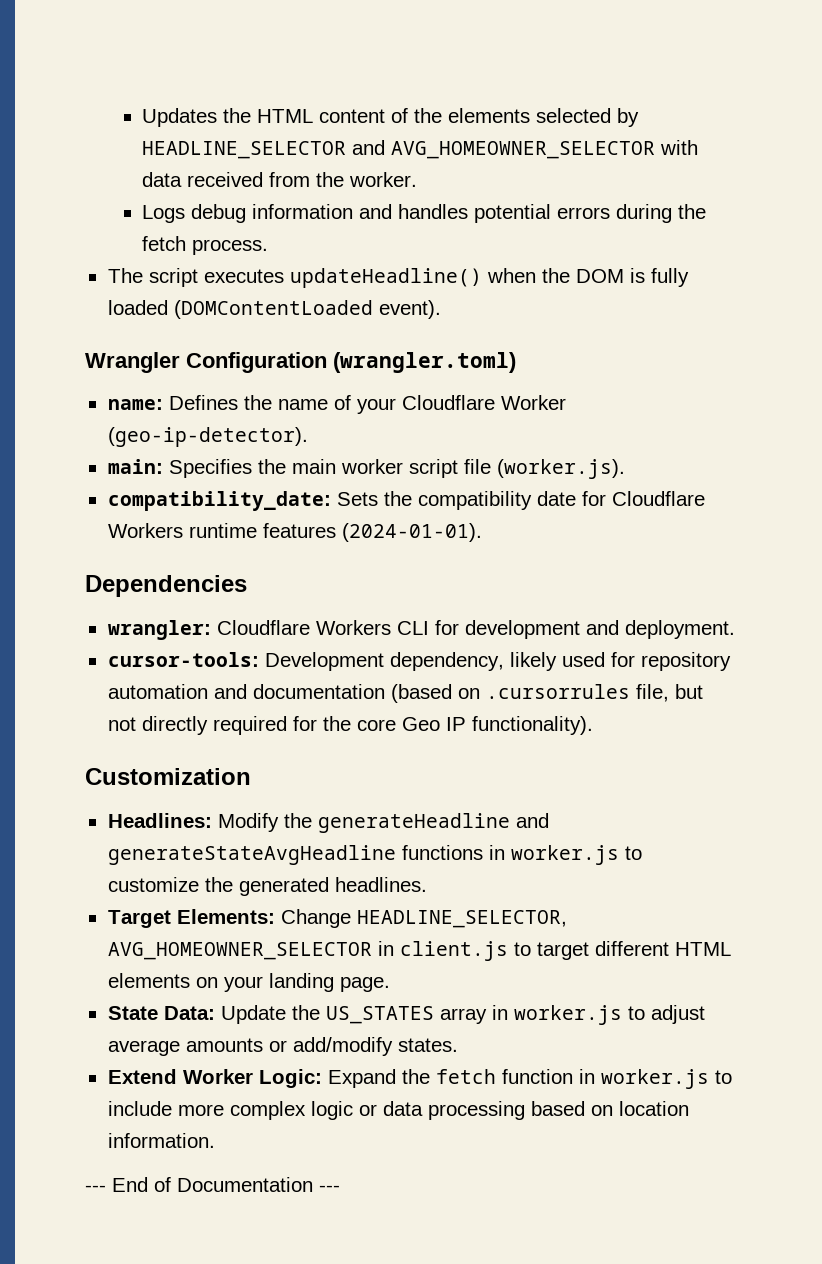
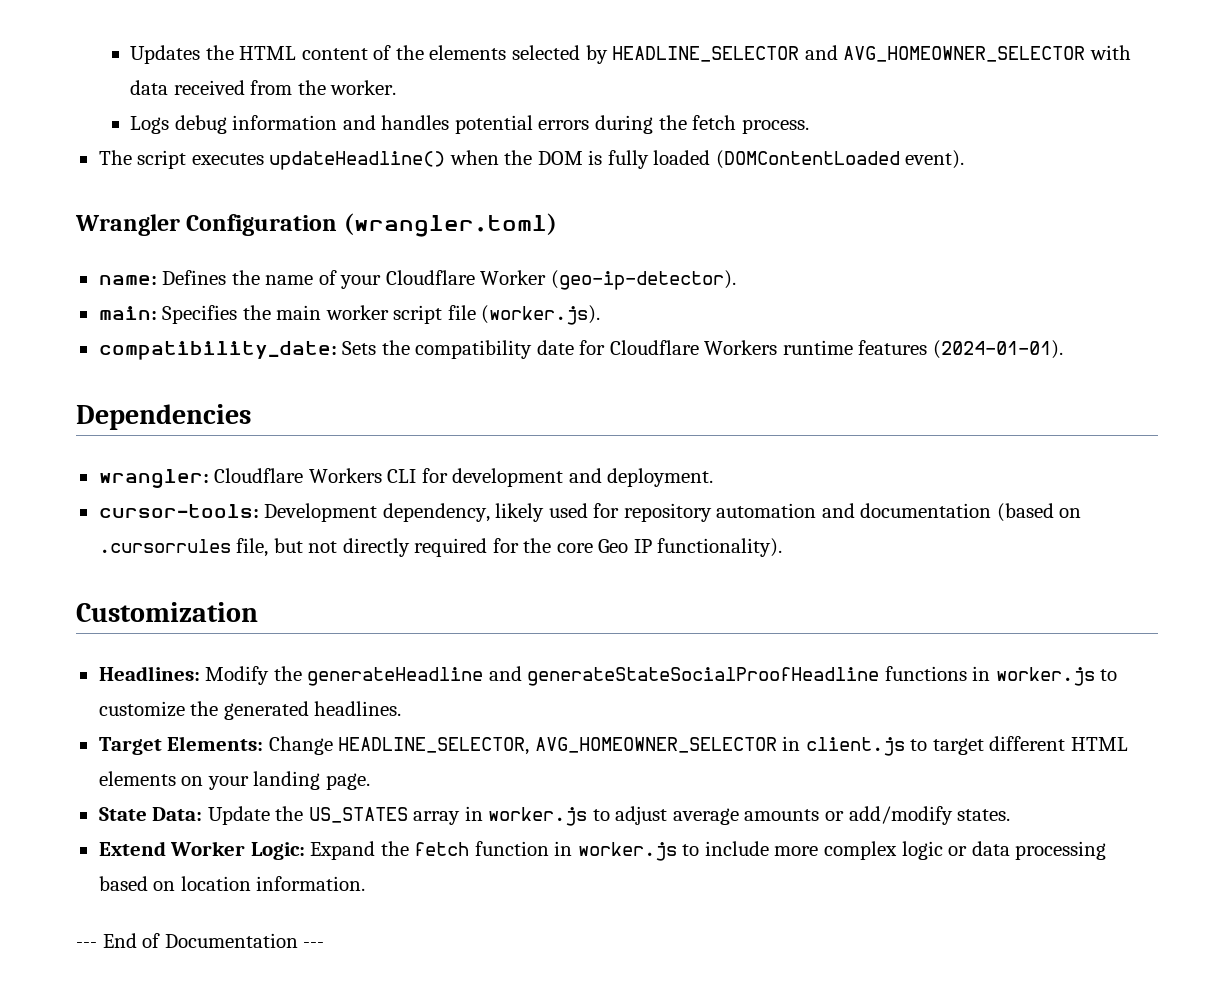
- Headlines: Modify the generateHeadline and generateStateAvgHeadline functions in worker.js to customize the generated headlines.
+ Headlines: Modify the generateHeadline and generateStateSocialProofHeadline functions in worker.js to customize the generated headlines.

